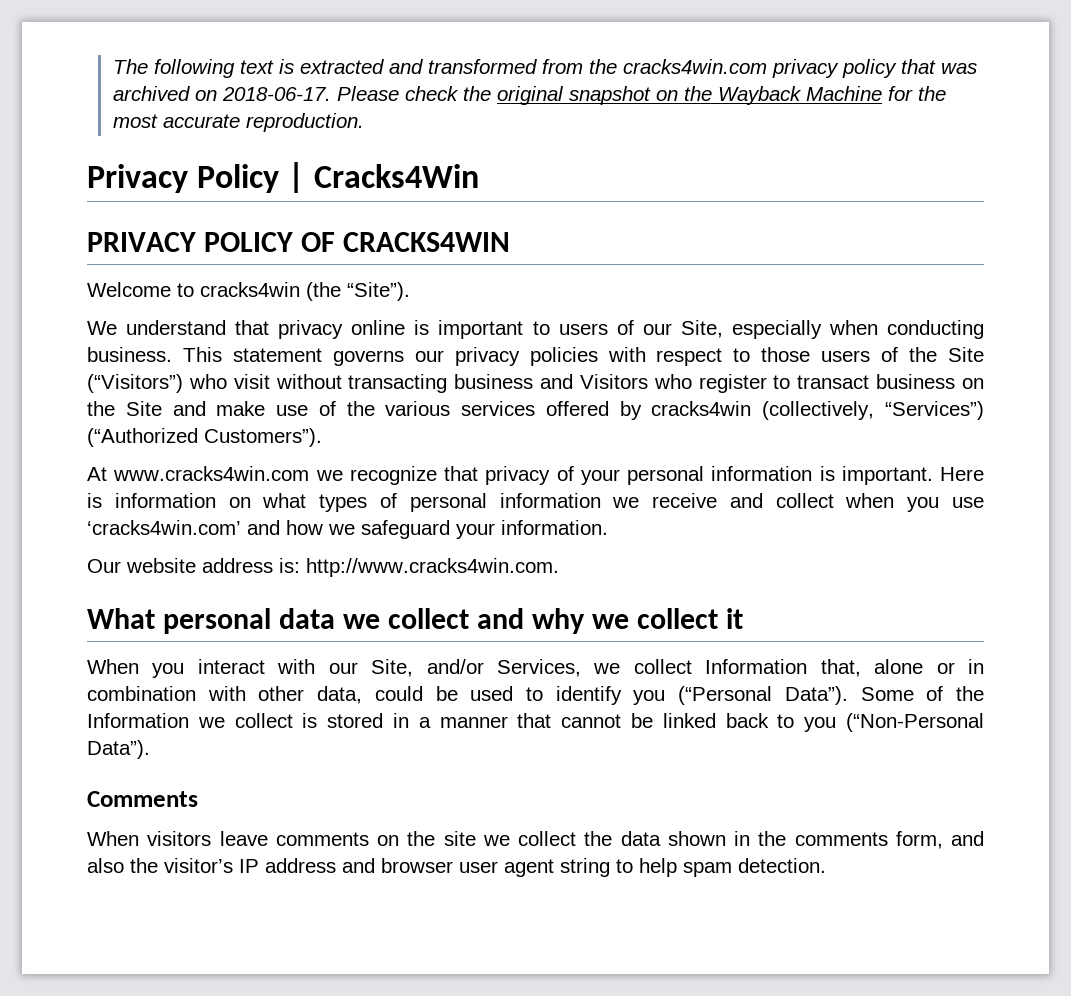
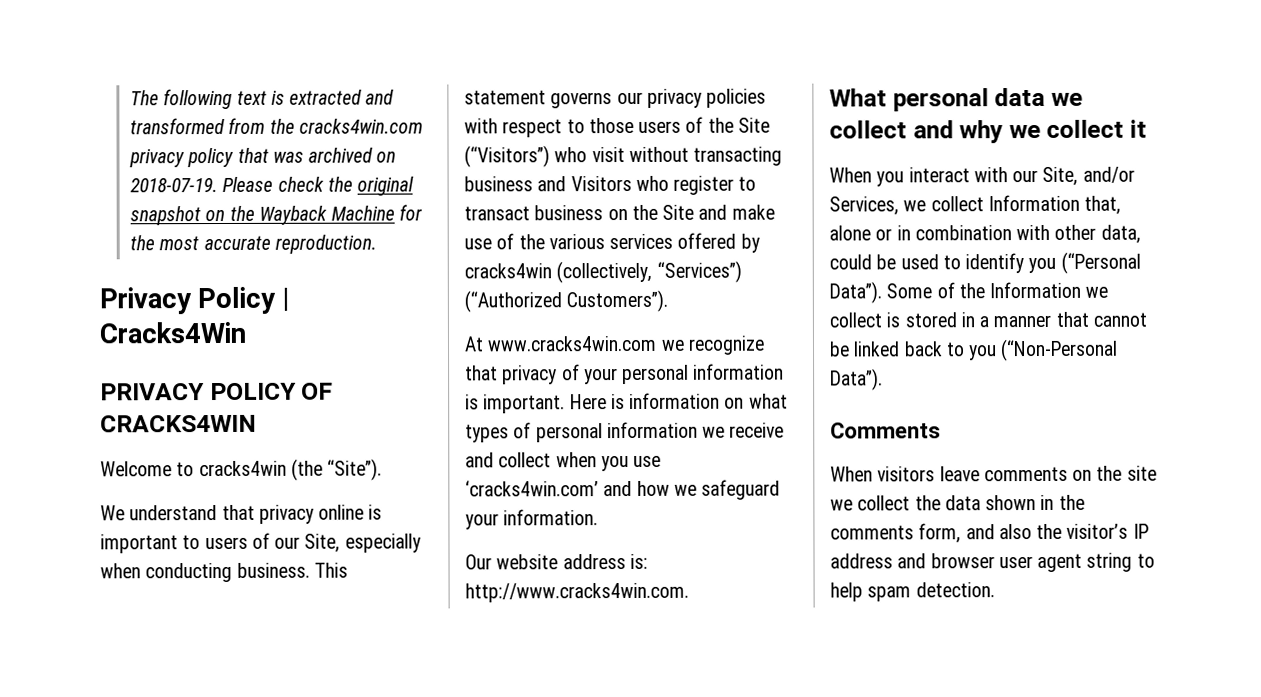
- The following text is extracted and transformed from the cracks4win.com privacy policy that was archived on 2018-06-17.
+ The following text is extracted and transformed from the cracks4win.com privacy policy that was archived on 2018-07-19.

